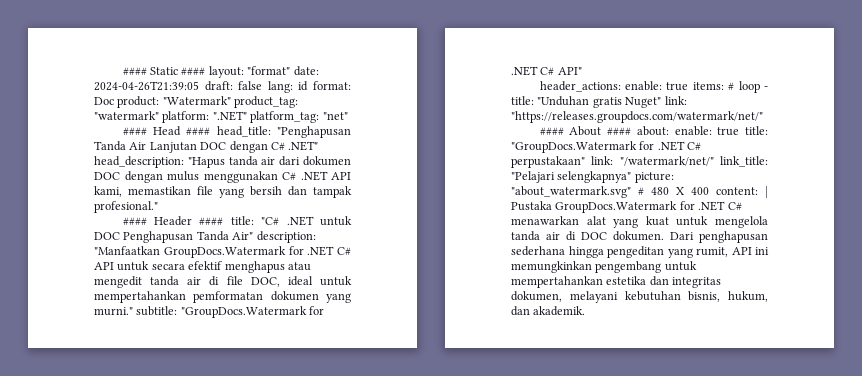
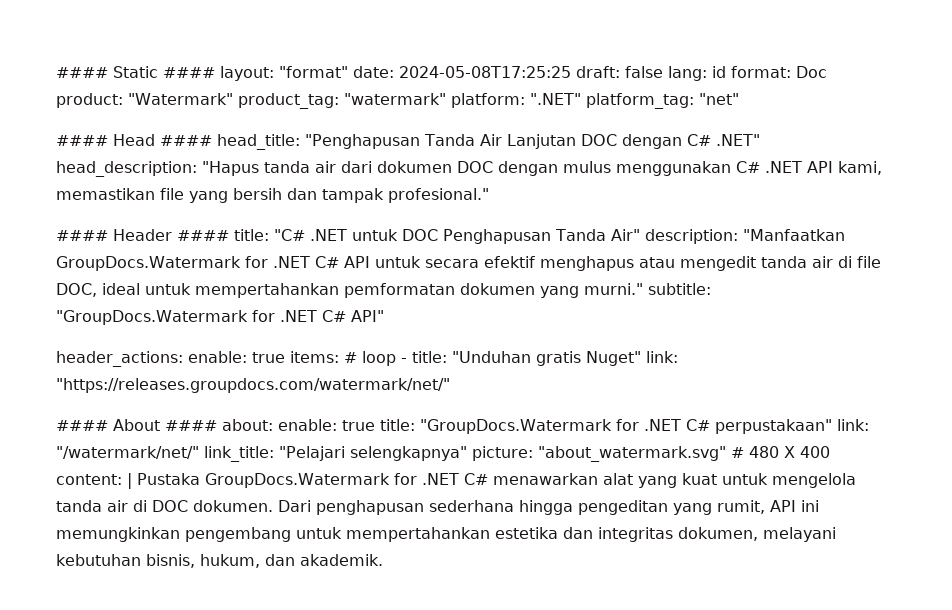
- #### Static #### layout: "format" date: 2024-04-26T21:39:05 draft: false lang: id format: Doc product: "Watermark" product_tag: "watermark" platform: ".NET" platform_tag: "net"
+ #### Static #### layout: "format" date: 2024-05-08T17:25:25 draft: false lang: id format: Doc product: "Watermark" product_tag: "watermark" platform: ".NET" platform_tag: "net"

